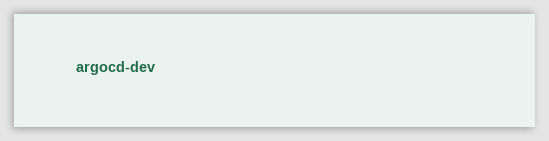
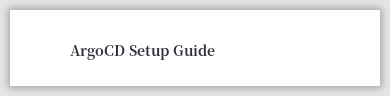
- argocd-dev
+ ArgoCD Setup Guide

